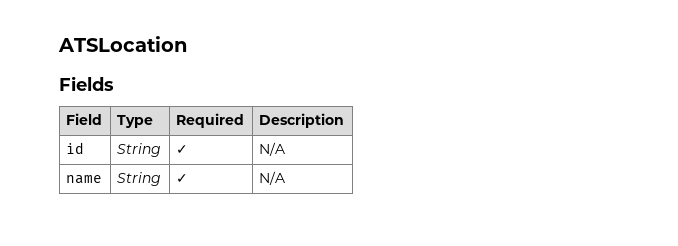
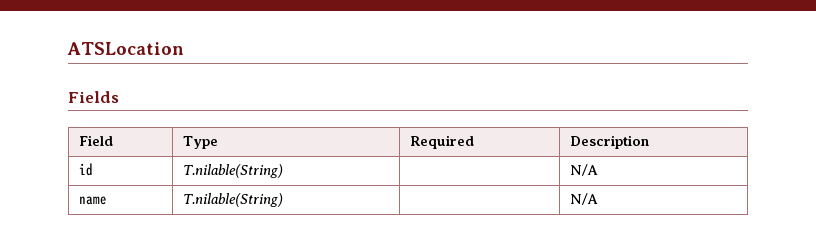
- id | String | ✓ | N/A
+ id | T.nilable(String) | | N/A
- name | String | ✓ | N/A
+ name | T.nilable(String) | | N/A

